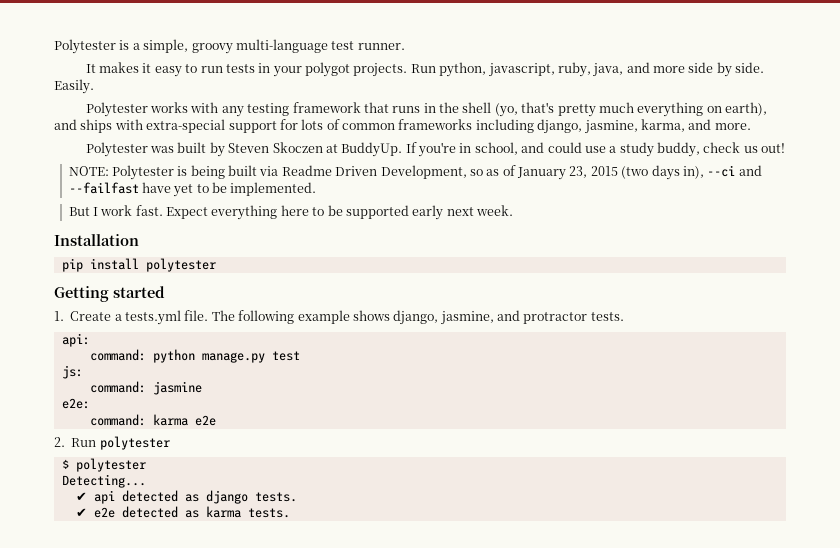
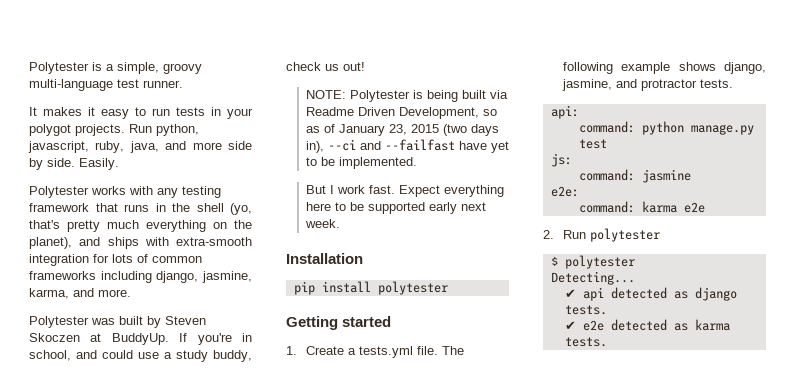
- Polytester works with any testing framework that runs in the shell (yo, that's pretty much everything on earth), and ships with extra-special support for lots of common frameworks including django, jasmine, karma, and more.
+ Polytester works with any testing framework that runs in the shell (yo, that's pretty much everything on the planet), and ships with extra-smooth integration for lots of common frameworks including django, jasmine, karma, and more.

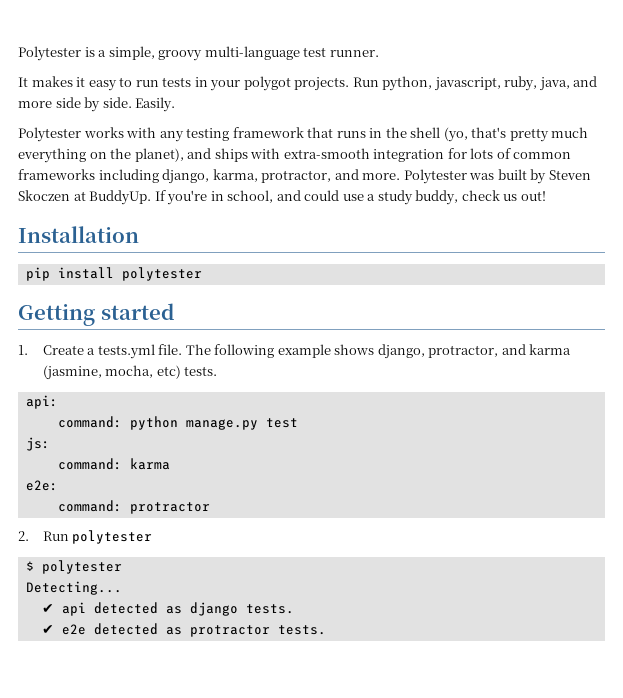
- Polytester works with any testing framework that runs in the shell (yo, that's pretty much everything on the planet), and ships with extra-smooth integration for lots of common frameworks including django, jasmine, karma, and more.
- Polytester was built by Steven Skoczen at BuddyUp.
+ Polytester works with any testing framework that runs in the shell (yo, that's pretty much everything on the planet), and ships with extra-smooth integration for lots of common frameworks including django, karma, protractor, and more. Polytester was built by Steven Skoczen at BuddyUp.
- NOTE: Polytester is being built via Readme Driven Development, so as of January 23, 2015 (two days in), --ci and --failfast have yet to be implemented.
- But I work fast. Expect everything here to be supported early next week.
- The following example shows django, jasmine, and protractor tests.
+ The following example shows django, protractor, and karma (jasmine, mocha, etc) tests.
- command: jasmine
+ command: karma
- command: karma e2e
+ command: protractor
- ✔ e2e detected as karma tests.
+ ✔ e2e detected as protractor tests.

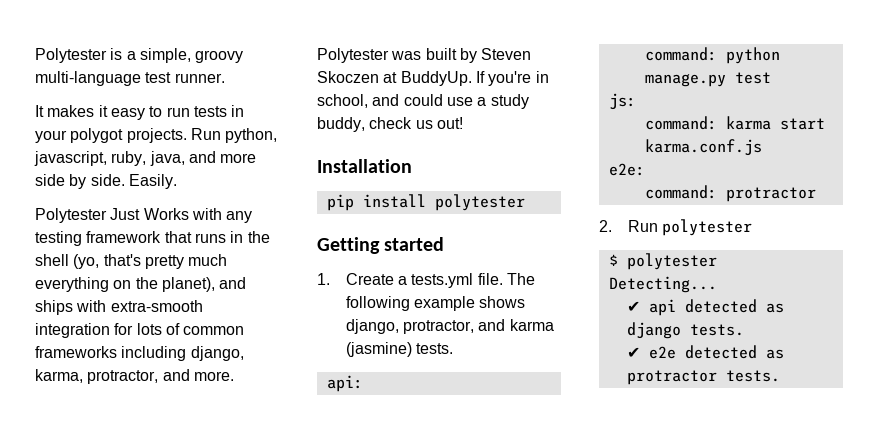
- Polytester works with any testing framework that runs in the shell (yo, that's pretty much everything on the planet), and ships with extra-smooth integration for lots of common frameworks including django, karma, protractor, and more.
+ Polytester Just Works with any testing framework that runs in the shell (yo, that's pretty much everything on the planet), and ships with extra-smooth integration for lots of common frameworks including django, karma, protractor, and more.
- The following example shows django, protractor, and karma (jasmine, mocha, etc) tests.
+ The following example shows django, protractor, and karma (jasmine) tests.
- command: karma
+ command: karma start karma.conf.js

